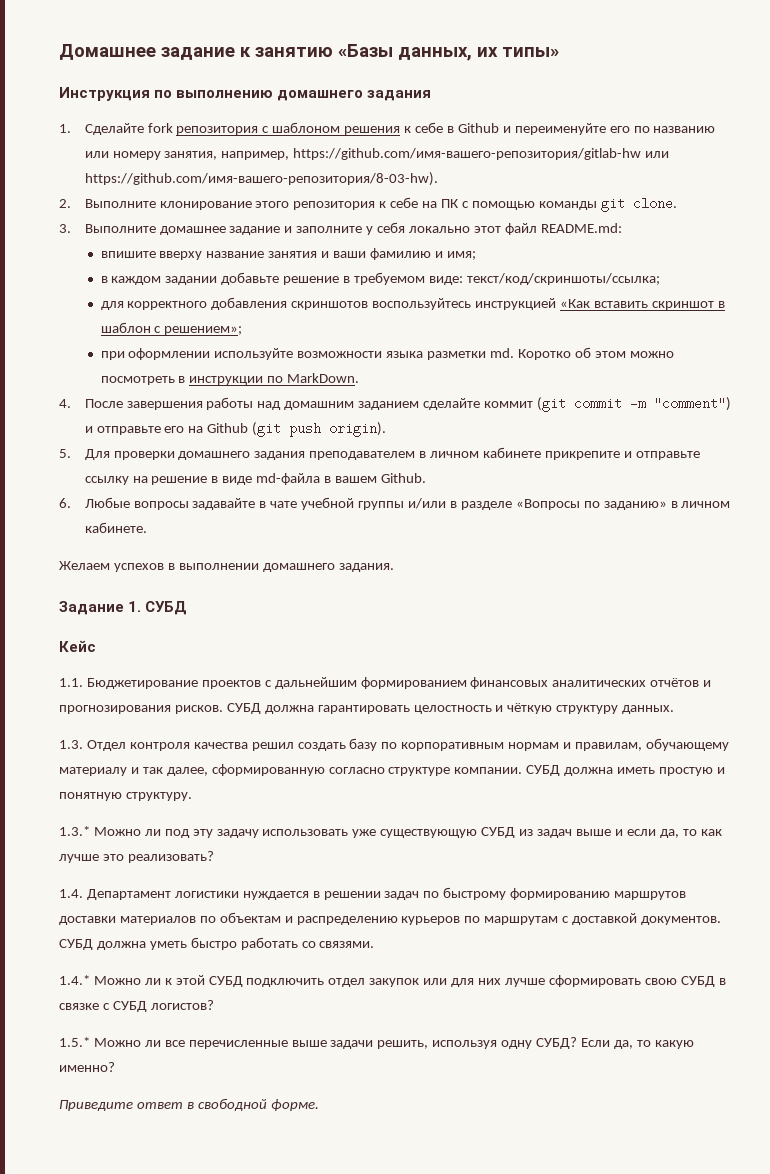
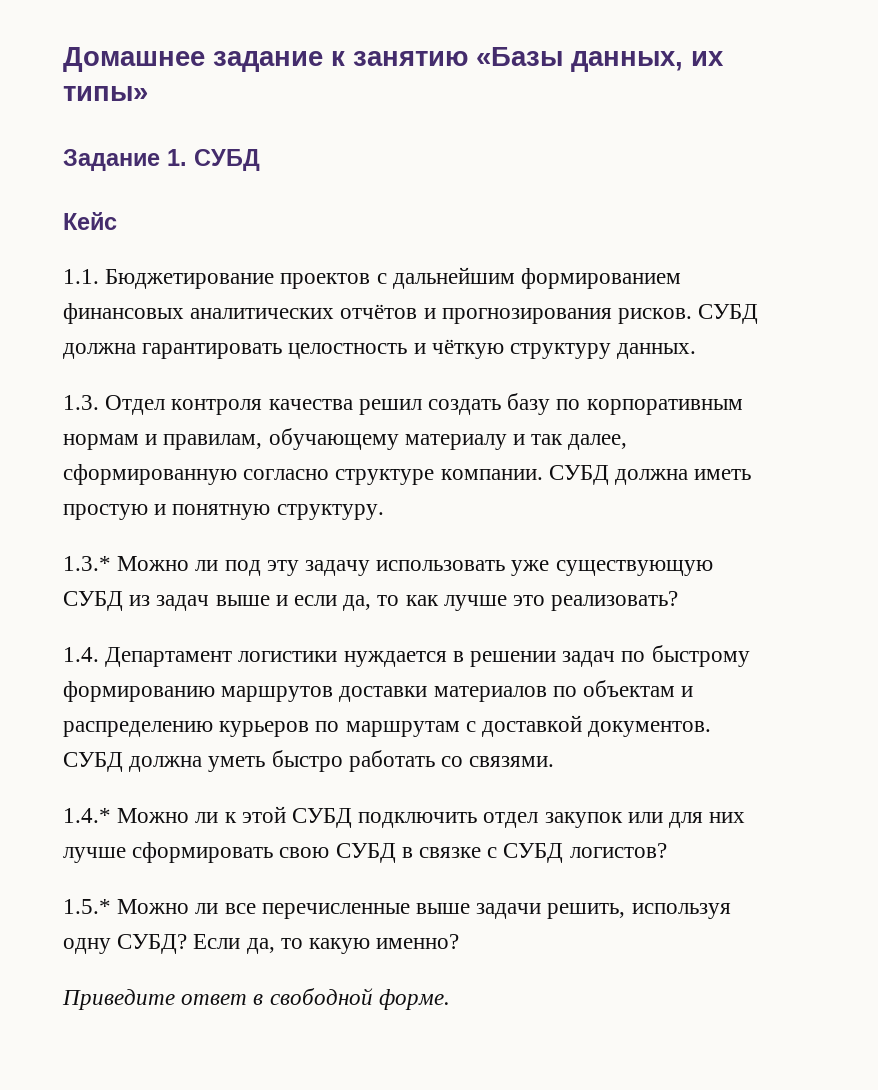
- Инструкция по выполнению домашнего задания
- 1. Сделайте fork репозитория c шаблоном решения к себе в Github и переименуйте его по названию или номеру занятия, например, https://github.com/имя-вашего-репозитория/gitlab-hw или https://github.com/имя-вашего-репозитория/8-03-hw).
- 2. Выполните клонирование этого репозитория к себе на ПК с помощью команды git clone.
- 3. Выполните домашнее задание и заполните у себя локально этот файл README.md:
- впишите вверху название занятия и ваши фамилию и имя;
- в каждом задании добавьте решение в требуемом виде: текст/код/скриншоты/ссылка;
- для корректного добавления скриншотов воспользуйтесь инструкцией «Как вставить скриншот в шаблон с решением»;
- при оформлении используйте возможности языка разметки md. Коротко об этом можно посмотреть в инструкции по MarkDown.
- 4. После завершения работы над домашним заданием сделайте коммит (git commit -m "comment") и отправьте его на Github (git push origin).
- 5. Для проверки домашнего задания преподавателем в личном кабинете прикрепите и отправьте ссылку на решение в виде md-файла в вашем Github.
- 6. Любые вопросы задавайте в чате учебной группы и/или в разделе «Вопросы по заданию» в личном кабинете.
- Желаем успехов в выполнении домашнего задания.

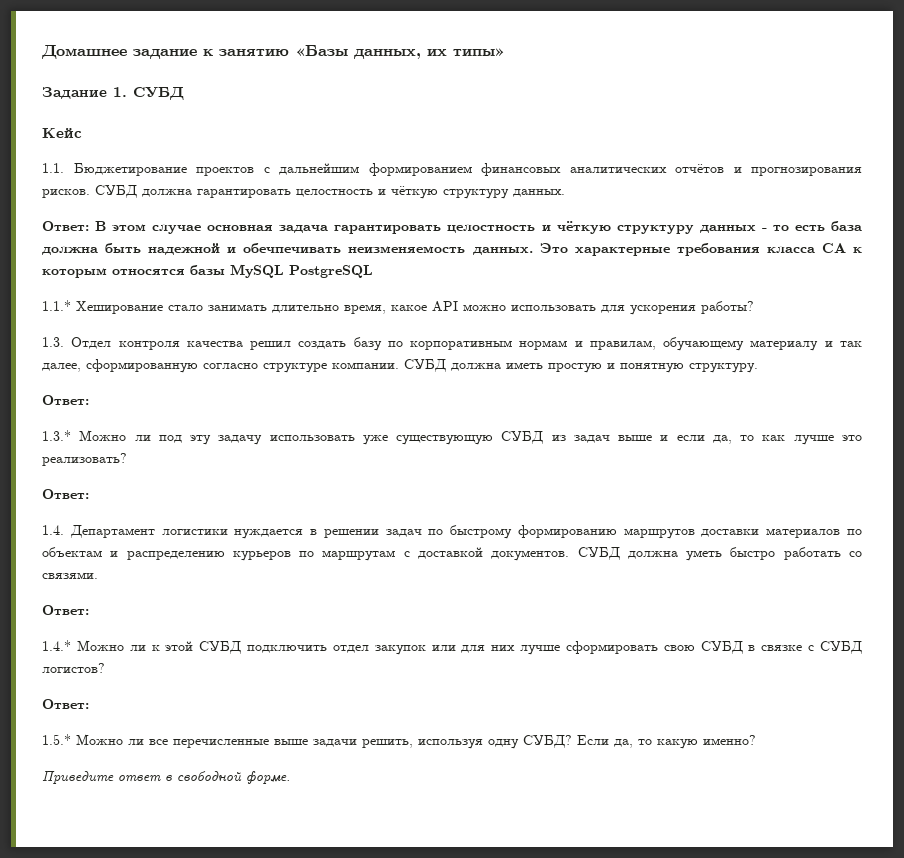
+ Ответ: В этом случае основная задача гарантировать целостность и чёткую структуру данных - то есть база должна быть надежной и обечпечивать неизменяемость данных. Это характерные требования класса CA к которым относятся базы MySQL PostgreSQL
+ 1.1.* Хеширование стало занимать длительно время, какое API можно использовать для ускорения работы?
  СУБД должна иметь простую и понятную структуру.
+ Ответ:
  1.3.* Можно ли под эту задачу использовать уже существующую СУБД из задач выше и если да, то как лучше это реализовать?
+ Ответ:
  СУБД должна уметь быстро работать со связями.
+ Ответ:
  1.4.* Можно ли к этой СУБД подключить отдел закупок или для них лучше сформировать свою СУБД в связке с СУБД логистов?
+ Ответ:

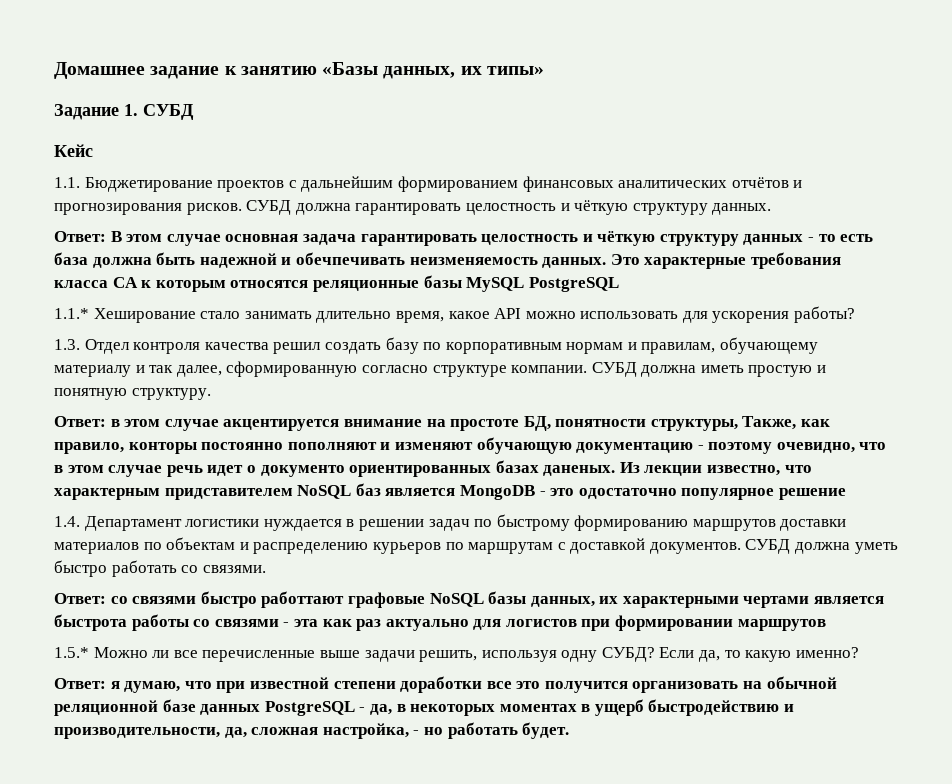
- Это характерные требования класса CA к которым относятся базы MySQL PostgreSQL
+ Это характерные требования класса CA к которым относятся реляционные базы MySQL PostgreSQL
  СУБД должна иметь простую и понятную структуру.
- Ответ:
- 1.3.* Можно ли под эту задачу использовать уже существующую СУБД из задач выше и если да, то как лучше это реализовать?
- Ответ:
+ Ответ: в этом случае акцентируется внимание на простоте БД, понятности структуры, Также, как правило, конторы постоянно пополняют и изменяют обучающую документацию - поэтому очевидно, что в этом случае речь идет о документо ориентированных базах даненых. Из лекции известно, что характерным придставителем NoSQL баз является MongoDB - это одостаточно популярное решение
  СУБД должна уметь быстро работать со связями.
- Ответ:
- 1.4.* Можно ли к этой СУБД подключить отдел закупок или для них лучше сформировать свою СУБД в связке с СУБД логистов?
- Ответ:
+ Ответ: со связями быстро работтают графовые NoSQL базы данных, их характерными чертами является быстрота работы со связями - эта как раз актуально для логистов при формировании маршрутов
- Приведите ответ в свободной форме.
+ Ответ: я думаю, что при известной степени доработки все это получится организовать на обычной реляционной базе данных PostgreSQL - да, в некоторых моментах в ущерб быстродействию и производительности, да, сложная настройка, - но работать будет.

